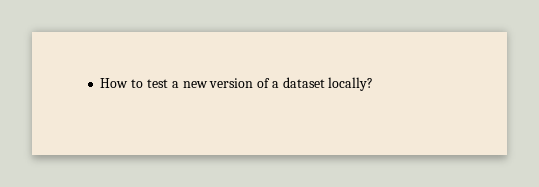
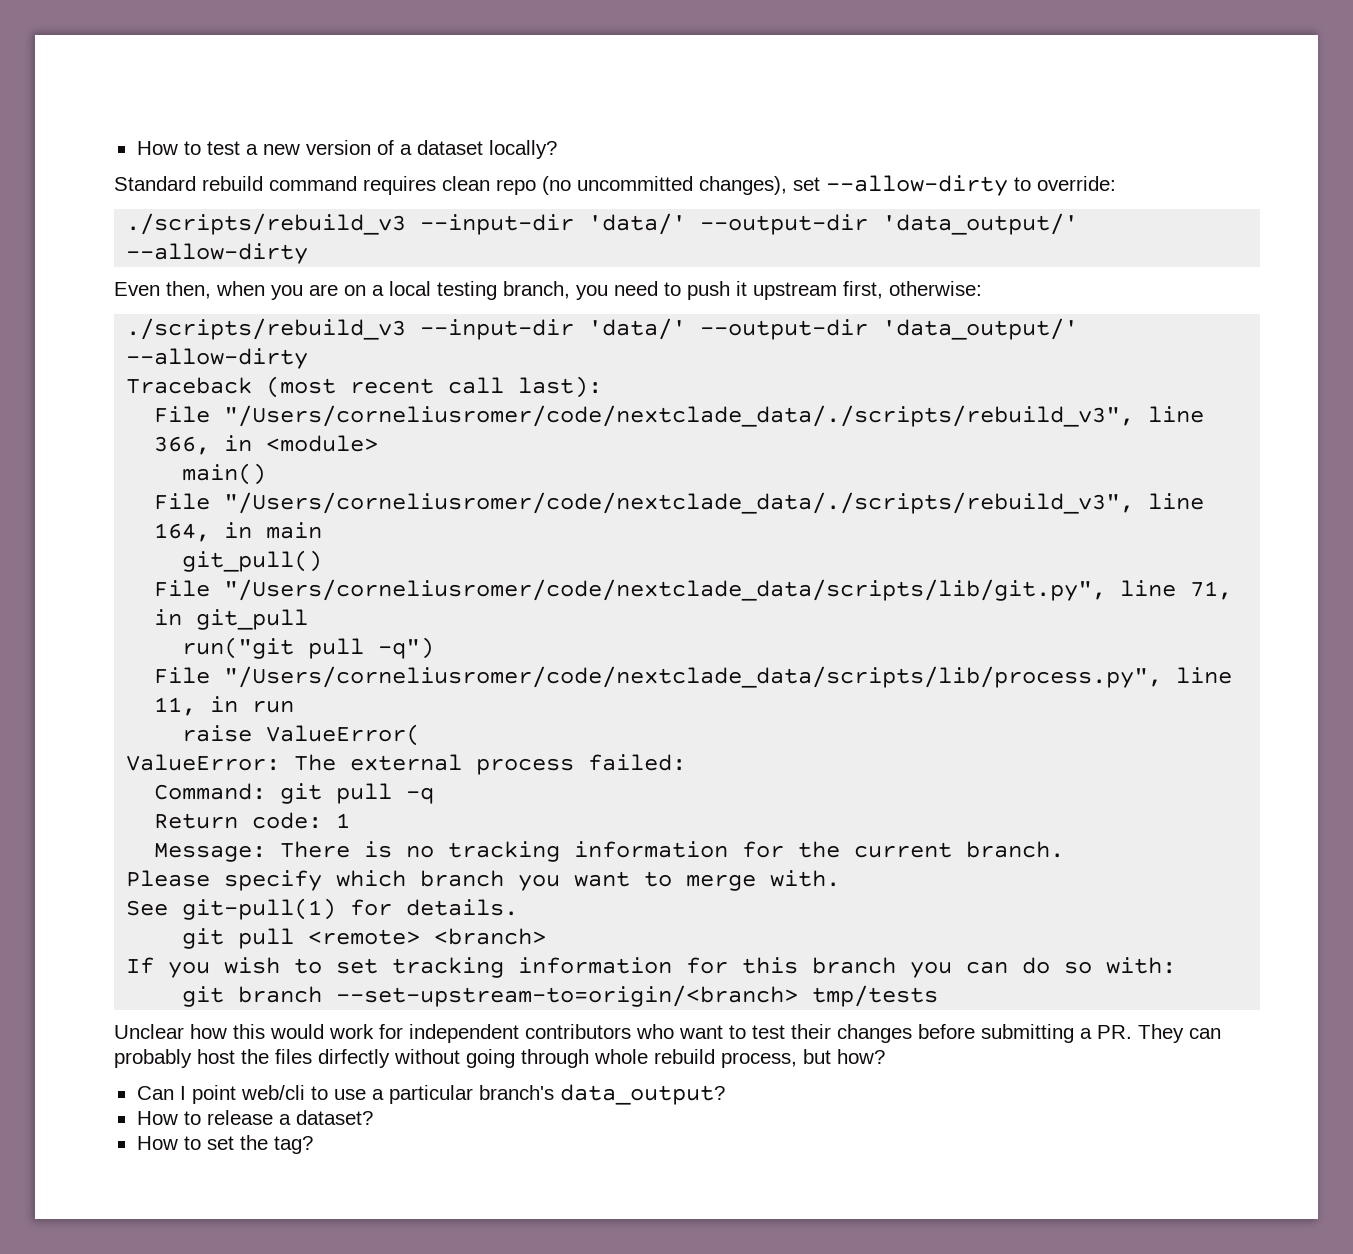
+ Standard rebuild command requires clean repo (no uncommitted changes), set --allow-dirty to override:
+ ./scripts/rebuild_v3 --input-dir 'data/' --output-dir 'data_output/' --allow-dirty
+ Even then, when you are on a local testing branch, you need to push it upstream first, otherwise:
+ ./scripts/rebuild_v3 --input-dir 'data/' --output-dir 'data_output/' --allow-dirty
+ Traceback (most recent call last):
+ File "/Users/corneliusromer/code/nextclade_data/./scripts/rebuild_v3", line 366, in <module>
+ main()
+ File "/Users/corneliusromer/code/nextclade_data/./scripts/rebuild_v3", line 164, in main
+ git_pull()
+ File "/Users/corneliusromer/code/nextclade_data/scripts/lib/git.py", line 71, in git_pull
+ run("git pull -q")
+ File "/Users/corneliusromer/code/nextclade_data/scripts/lib/process.py", line 11, in run
+ raise ValueError(
+ ValueError: The external process failed:
+ Command: git pull -q
+ Return code: 1
+ Message: There is no tracking information for the current branch.
+ Please specify which branch you want to merge with.
+ See git-pull(1) for details.
+ git pull <remote> <branch>
+ If you wish to set tracking information for this branch you can do so with:
+ git branch --set-upstream-to=origin/<branch> tmp/tests
+ Unclear how this would work for independent contributors who want to test their changes before submitting a PR. They can probably host the files dirfectly without going through whole rebuild process, but how?
+ Can I point web/cli to use a particular branch's data_output?
+ How to release a dataset?
+ How to set the tag?

